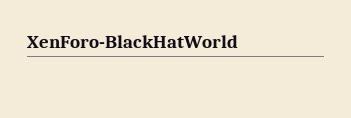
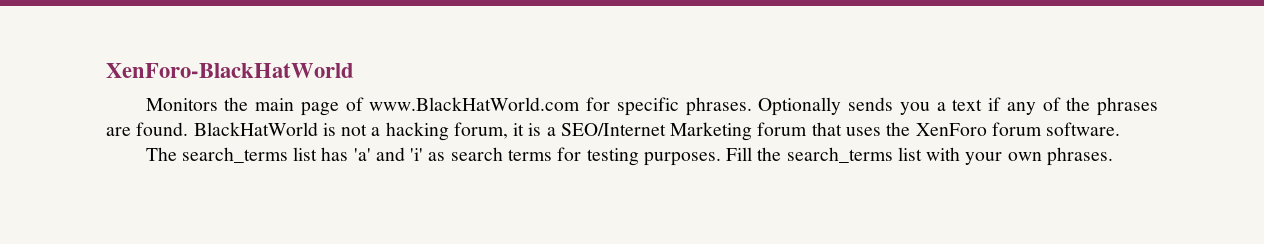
+ Monitors the main page of www.BlackHatWorld.com for specific phrases. Optionally sends you a text if any of the phrases are found. BlackHatWorld is not a hacking forum, it is a SEO/Internet Marketing forum that uses the XenForo forum software.
+ The search_terms list has 'a' and 'i' as search terms for testing purposes. Fill the search_terms list with your own phrases.

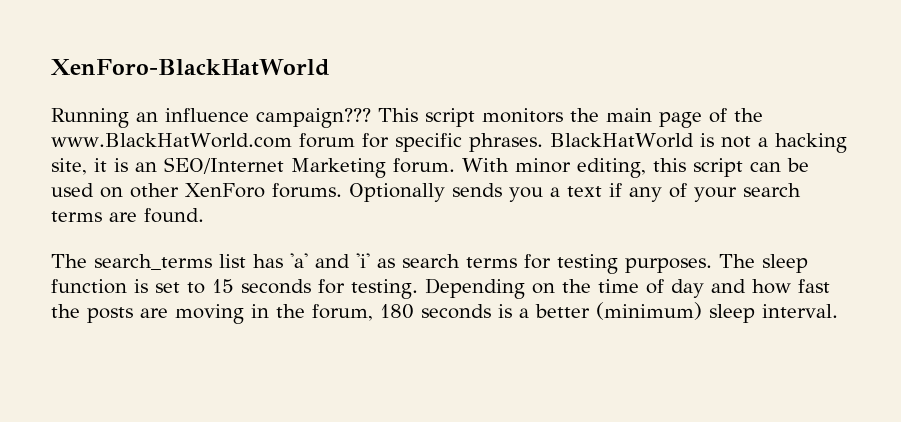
- Monitors the main page of www.BlackHatWorld.com for specific phrases.
+ Running an influence campaign??? This script monitors the main page of the www.BlackHatWorld.com forum for specific phrases. BlackHatWorld is not a hacking site, it is an SEO/Internet Marketing forum. With minor editing, this script can be used on other XenForo forums.
- Optionally sends you a text if any of the phrases are found. BlackHatWorld is not a hacking forum, it is a SEO/Internet Marketing forum that uses the XenForo forum software.
+ Optionally sends you a text if any of your search terms are found.
- Fill the search_terms list with your own phrases.
+ The sleep function is set to 15 seconds for testing. Depending on the time of day and how fast the posts are moving in the forum, 180 seconds is a better (minimum) sleep interval.

